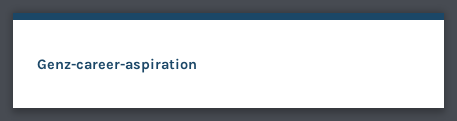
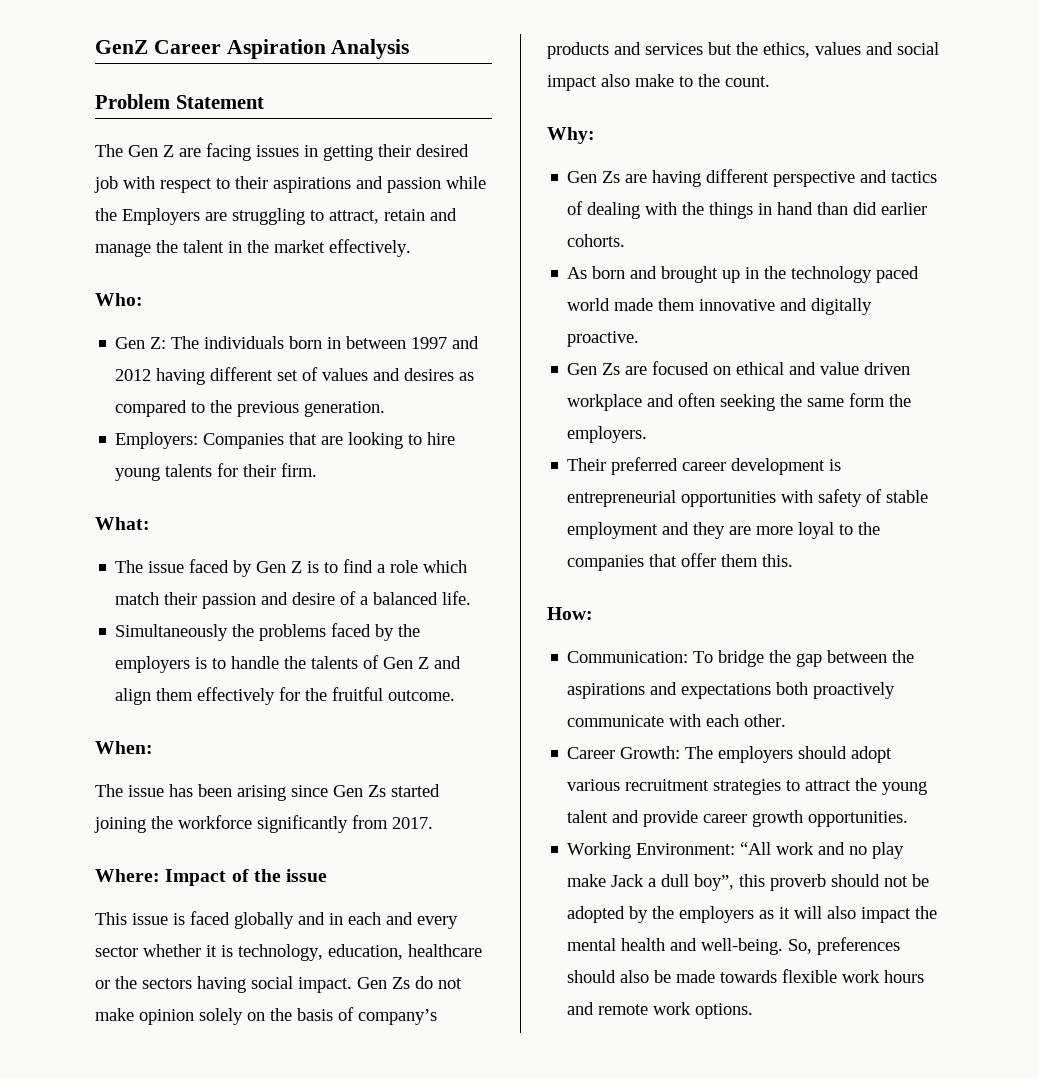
- Genz-career-aspiration
+ GenZ Career Aspiration Analysis
+ Problem Statement
+ The Gen Z are facing issues in getting their desired job with respect to their aspirations and passion while the Employers are struggling to attract, retain and manage the talent in the market effectively.
+ Who:
+ Gen Z: The individuals born in between 1997 and 2012 having different set of values and desires as compared to the previous generation.
+ Employers: Companies that are looking to hire young talents for their firm.
+ What:
+ The issue faced by Gen Z is to find a role which match their passion and desire of a balanced life.
+ Simultaneously the problems faced by the employers is to handle the talents of Gen Z and align them effectively for the fruitful outcome.
+ When:
+ The issue has been arising since Gen Zs started joining the workforce significantly from 2017.
+ Where: Impact of the issue
+ This issue is faced globally and in each and every sector whether it is technology, education, healthcare or the sectors having social impact. Gen Zs do not make opinion solely on the basis of company’s products and services but the ethics, values and social impact also make to the count.
+ Why:
+ Gen Zs are having different perspective and tactics of dealing with the things in hand than did earlier cohorts.
+ As born and brought up in the technology paced world made them innovative and digitally proactive.
+ Gen Zs are focused on ethical and value driven workplace and often seeking the same form the employers.
+ Their preferred career development is entrepreneurial opportunities with safety of stable employment and they are more loyal to the companies that offer them this.
+ How:
+ Communication: To bridge the gap between the aspirations and expectations both proactively communicate with each other.
+ Career Growth: The employers should adopt various recruitment strategies to attract the young talent and provide career growth opportunities.
+ Working Environment: “All work and no play make Jack a dull boy”, this proverb should not be adopted by the employers as it will also impact the mental health and well-being. So, preferences should also be made towards flexible work hours and remote work options.

